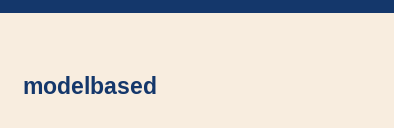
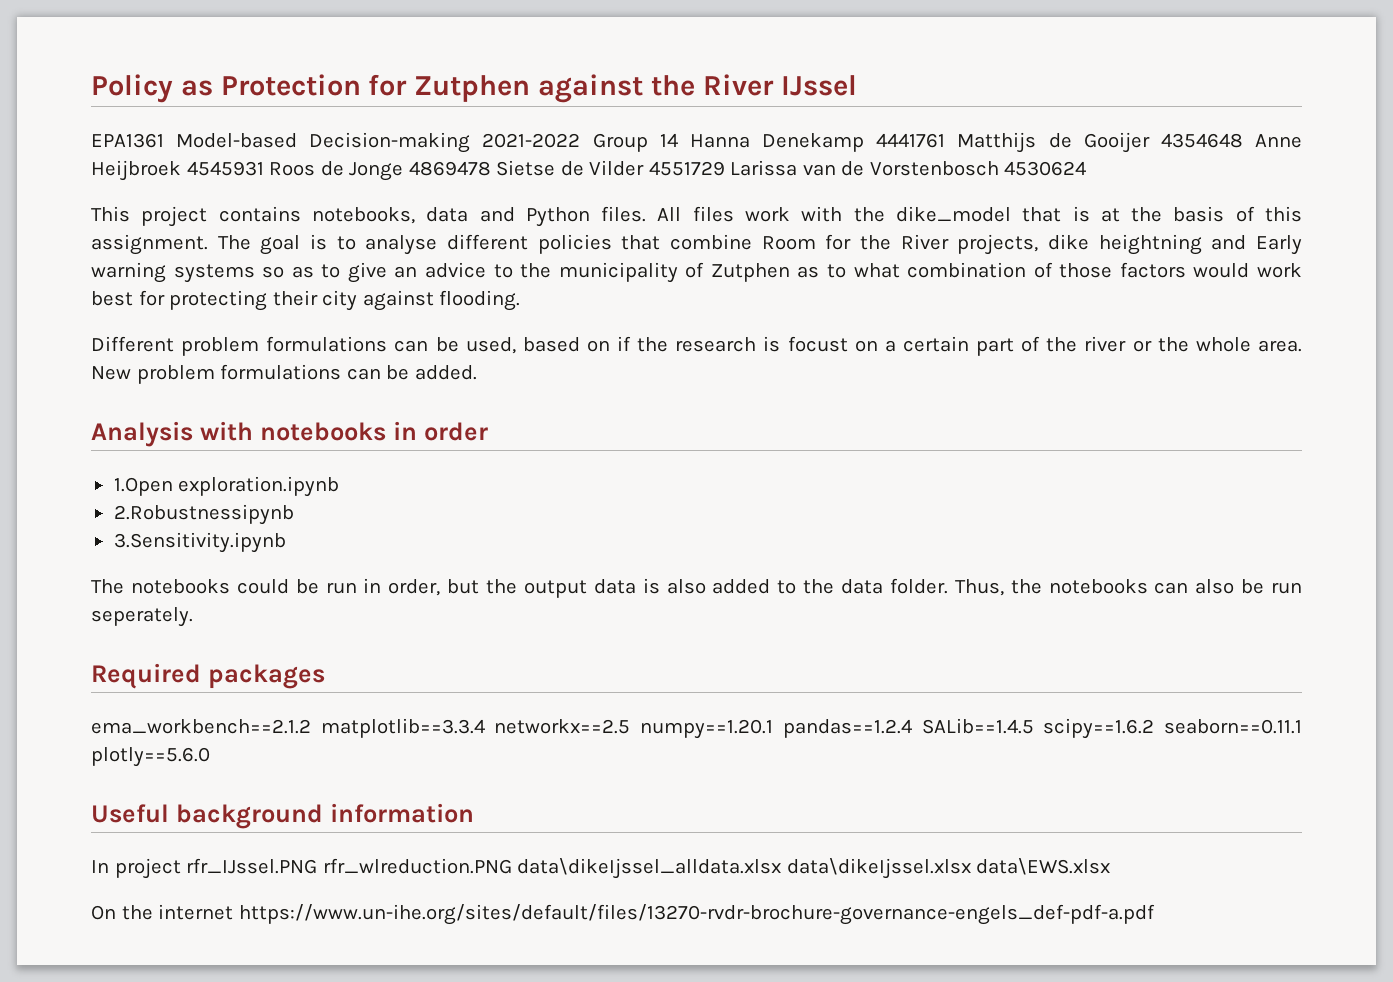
- modelbased
+ Policy as Protection for Zutphen against the River IJssel
+ EPA1361 Model-based Decision-making 2021-2022 Group 14 Hanna Denekamp 4441761 Matthijs de Gooijer 4354648 Anne Heijbroek 4545931 Roos de Jonge 4869478 Sietse de Vilder 4551729 Larissa van de Vorstenbosch 4530624
+ This project contains notebooks, data and Python files. All files work with the dike_model that is at the basis of this assignment. The goal is to analyse different policies that combine Room for the River projects, dike heightning and Early warning systems so as to give an advice to the municipality of Zutphen as to what combination of those factors would work best for protecting their city against flooding.
+ Different problem formulations can be used, based on if the research is focust on a certain part of the river or the whole area. New problem formulations can be added.
+ Analysis with notebooks in order
+ 1.Open exploration.ipynb
+ 2.Robustnessipynb
+ 3.Sensitivity.ipynb
+ The notebooks could be run in order, but the output data is also added to the data folder. Thus, the notebooks can also be run seperately.
+ Required packages
+ ema_workbench==2.1.2 matplotlib==3.3.4 networkx==2.5 numpy==1.20.1 pandas==1.2.4 SALib==1.4.5 scipy==1.6.2 seaborn==0.11.1 plotly==5.6.0
+ Useful background information
+ In project rfr_IJssel.PNG rfr_wlreduction.PNG data\dikeIjssel_alldata.xlsx data\dikeIjssel.xlsx data\EWS.xlsx
+ On the internet https://www.un-ihe.org/sites/default/files/13270-rvdr-brochure-governance-engels_def-pdf-a.pdf

